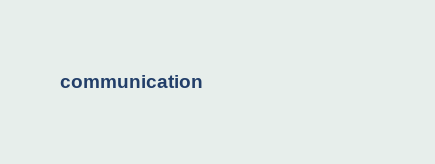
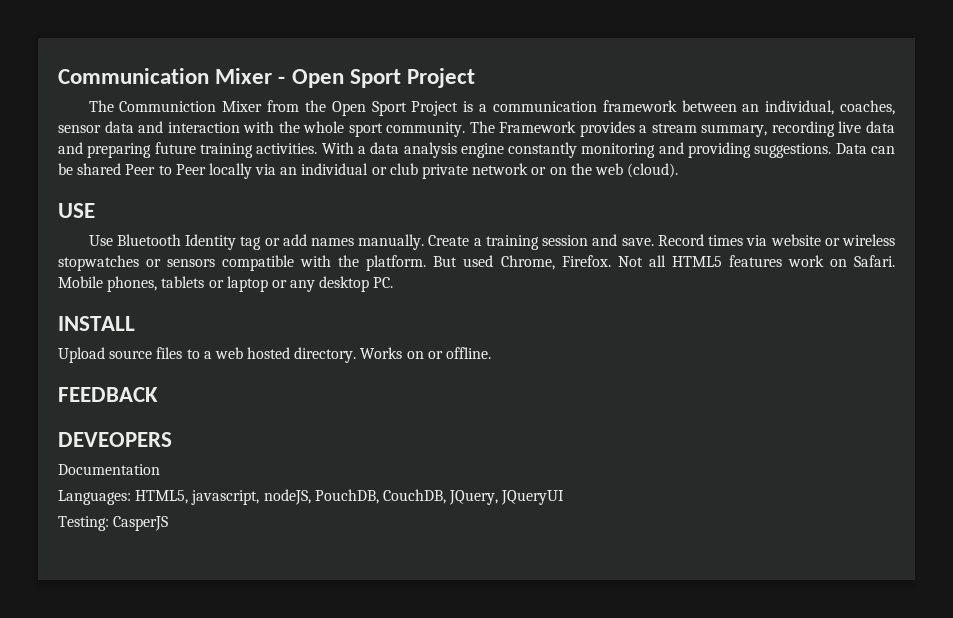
- communication
+ Communication Mixer - Open Sport Project
+ The Communiction Mixer from the Open Sport Project is a communication framework between an individual, coaches, sensor data and interaction with the whole sport community. The Framework provides a stream summary, recording live data and preparing future training activities. With a data analysis engine constantly monitoring and providing suggestions. Data can be shared Peer to Peer locally via an individual or club private network or on the web (cloud).
+ USE
+ Use Bluetooth Identity tag or add names manually. Create a training session and save. Record times via website or wireless stopwatches or sensors compatible with the platform. But used Chrome, Firefox. Not all HTML5 features work on Safari. Mobile phones, tablets or laptop or any desktop PC.
+ INSTALL
+ Upload source files to a web hosted directory. Works on or offline.
+ FEEDBACK
+ DEVEOPERS
+ Documentation
+ Languages: HTML5, javascript, nodeJS, PouchDB, CouchDB, JQuery, JQueryUI
+ Testing: CasperJS

